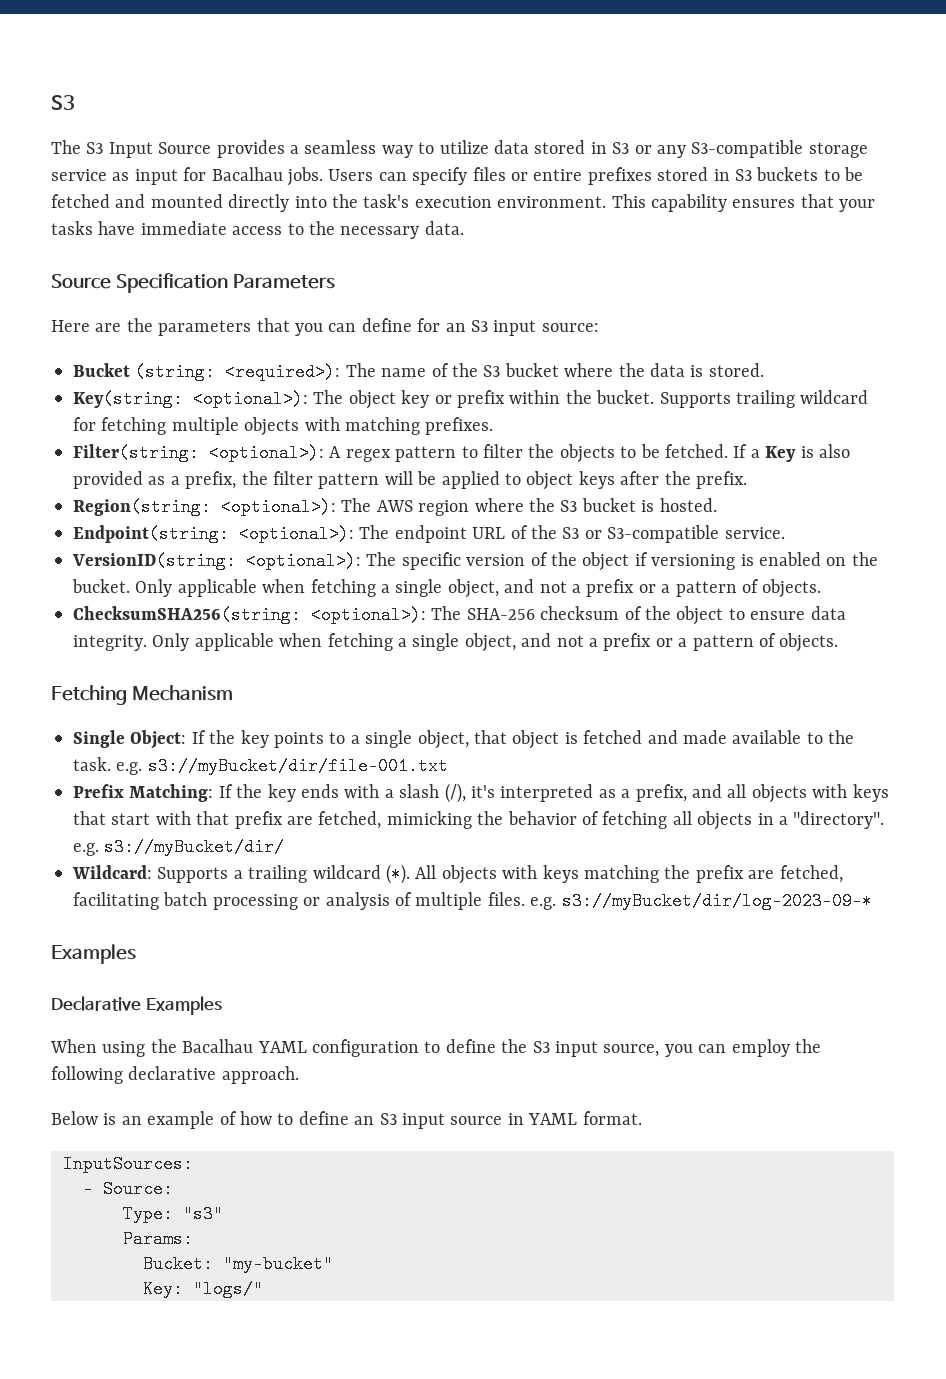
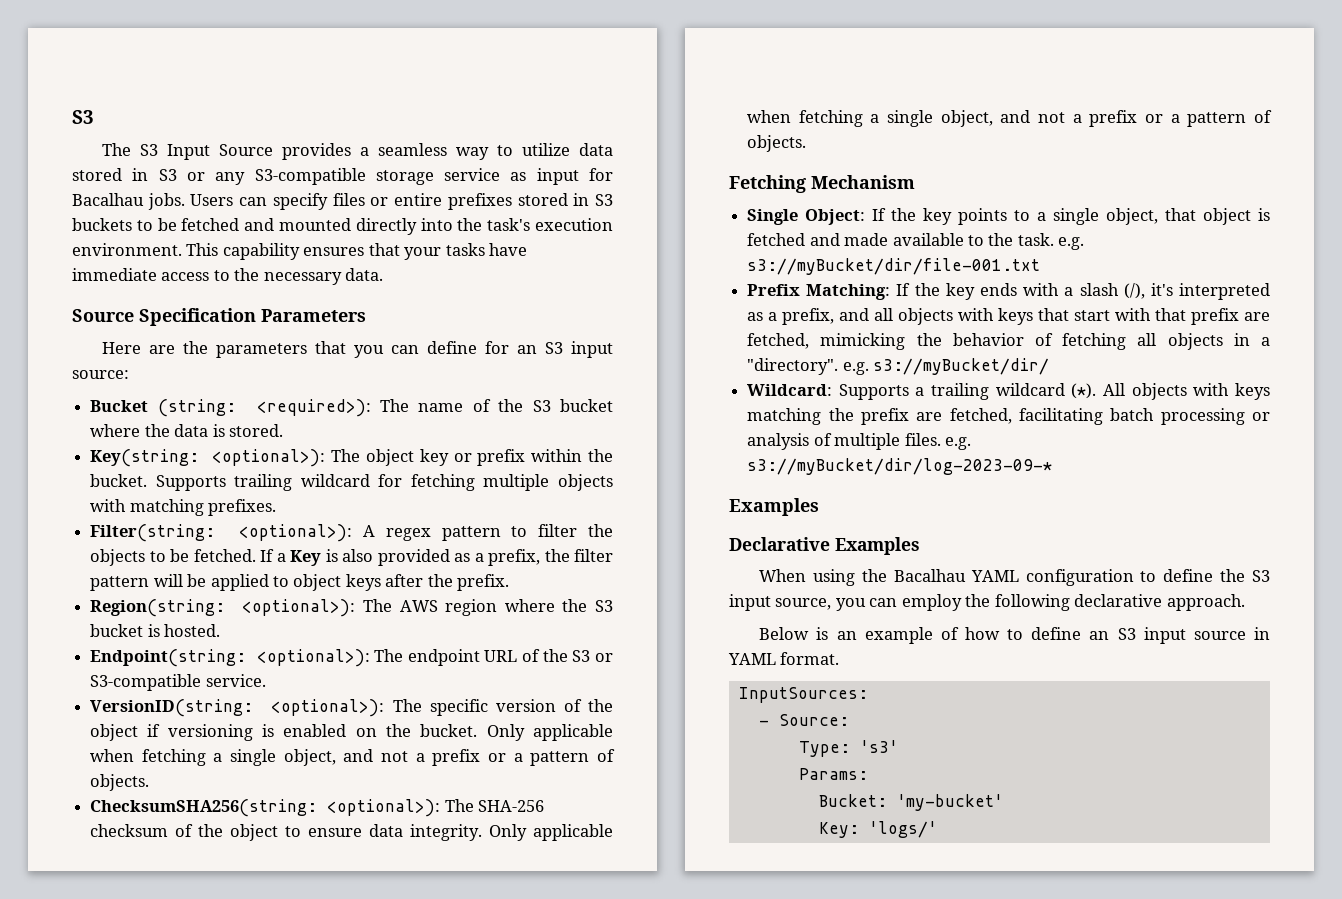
- Type: "s3"
+ Type: 's3'
- Bucket: "my-bucket"
+ Bucket: 'my-bucket'
- Key: "logs/"
+ Key: 'logs/'

